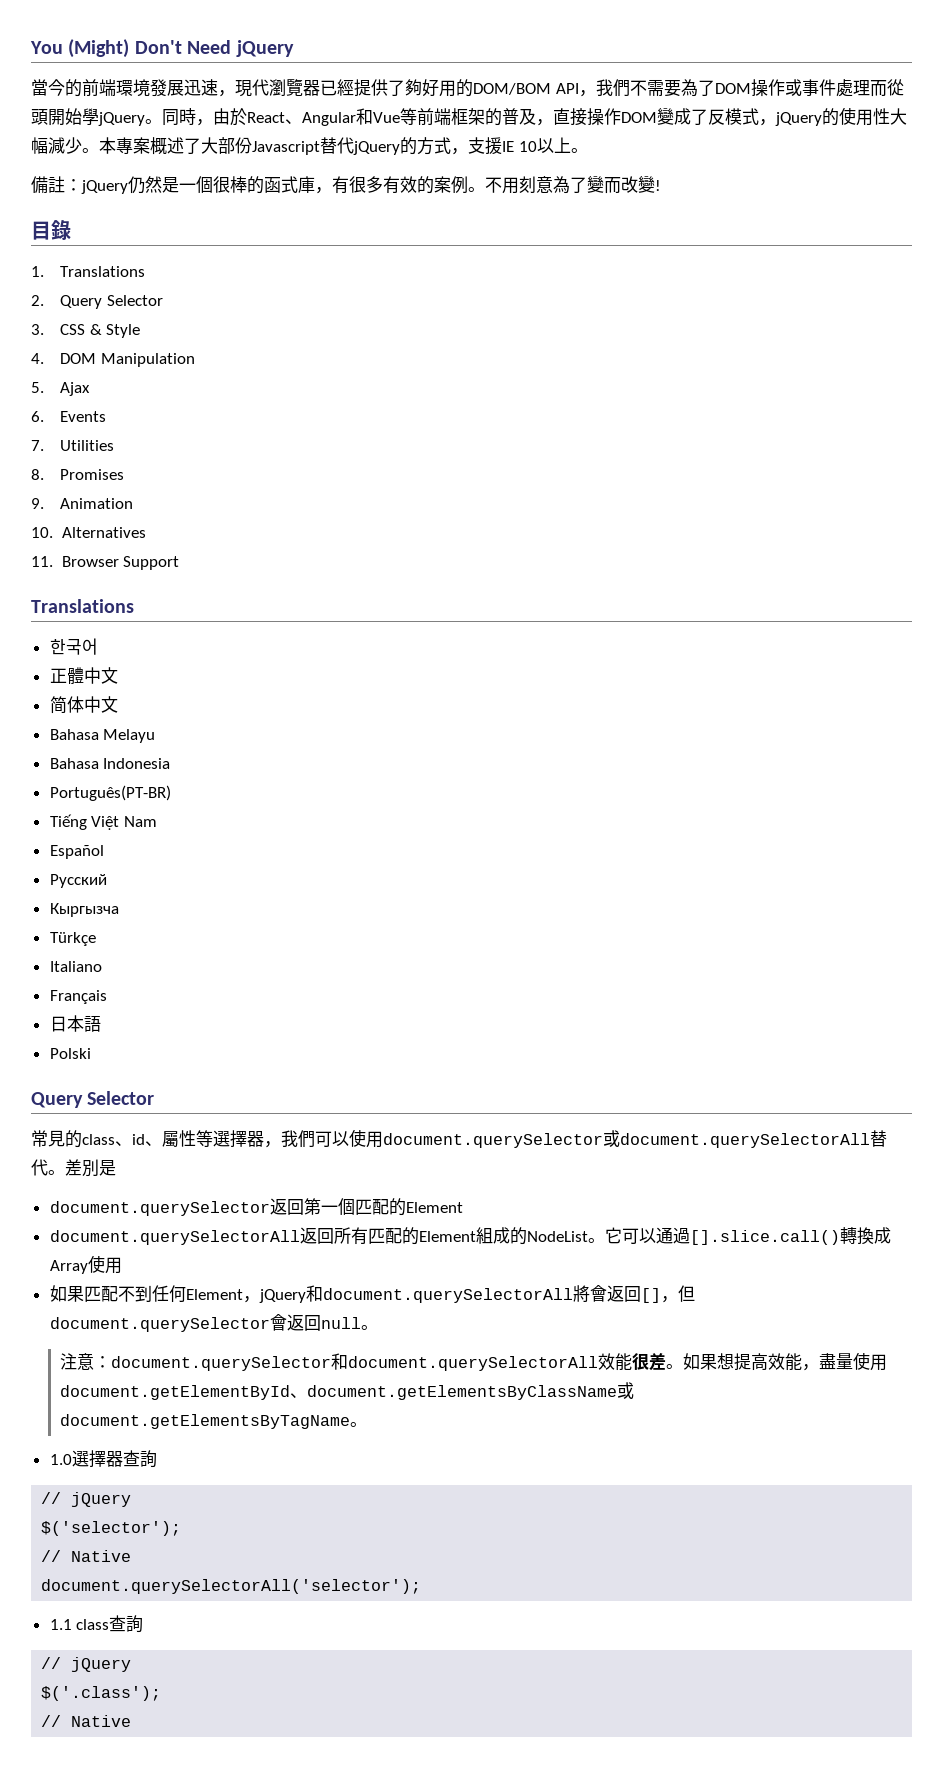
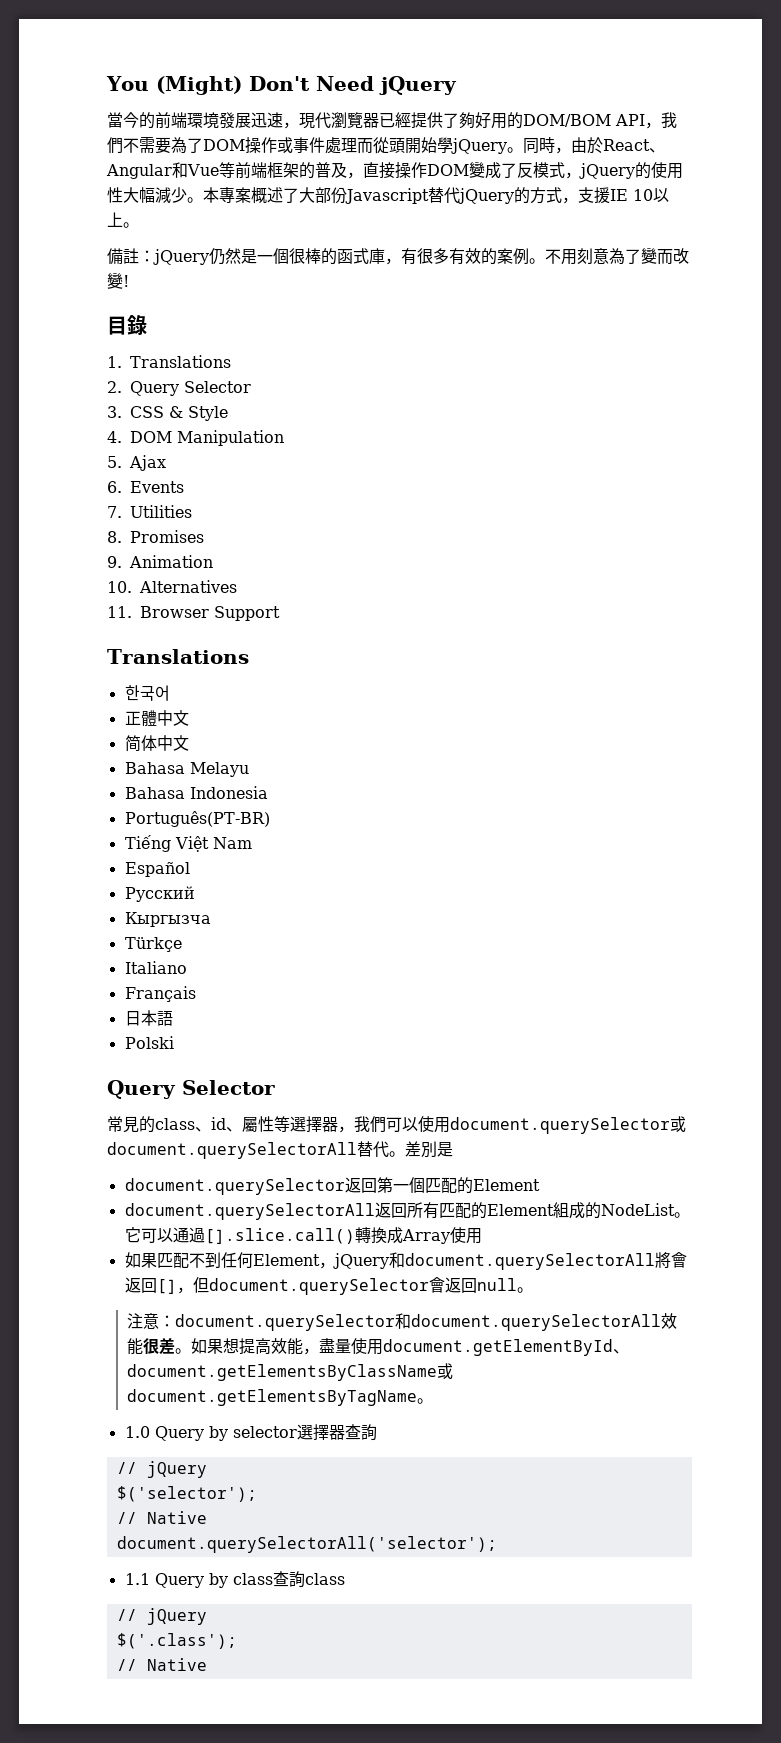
- 1.0選擇器查詢
+ 1.0 Query by selector選擇器查詢
- 1.1 class查詢
+ 1.1 Query by class查詢class

